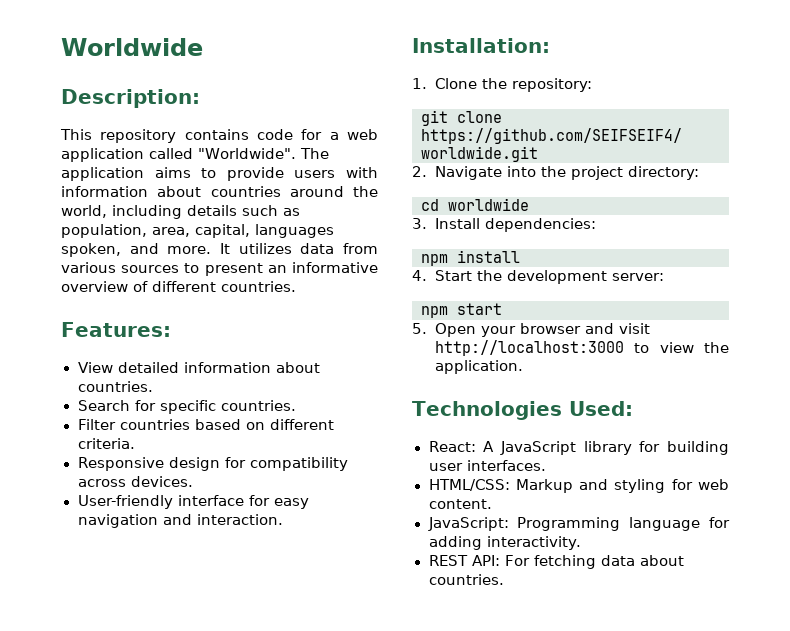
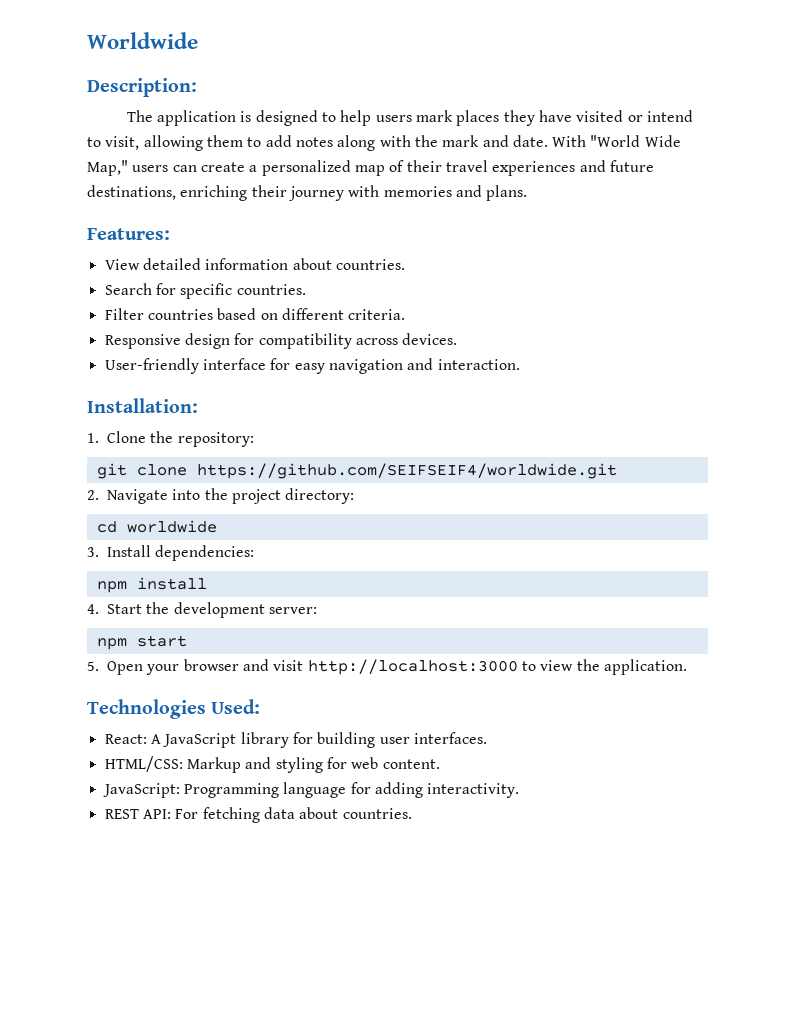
- This repository contains code for a web application called "Worldwide". The application aims to provide users with information about countries around the world, including details such as population, area, capital, languages spoken, and more. It utilizes data from various sources to present an informative overview of different countries.
+ The application is designed to help users mark places they have visited or intend to visit, allowing them to add notes along with the mark and date. With "World Wide Map," users can create a personalized map of their travel experiences and future destinations, enriching their journey with memories and plans.

